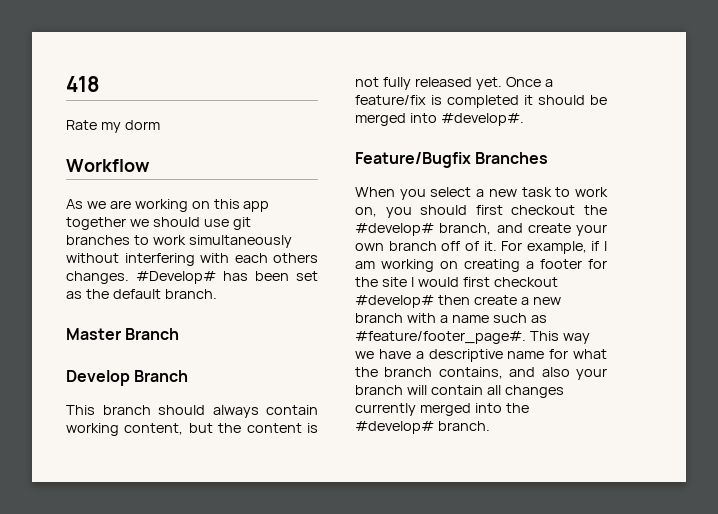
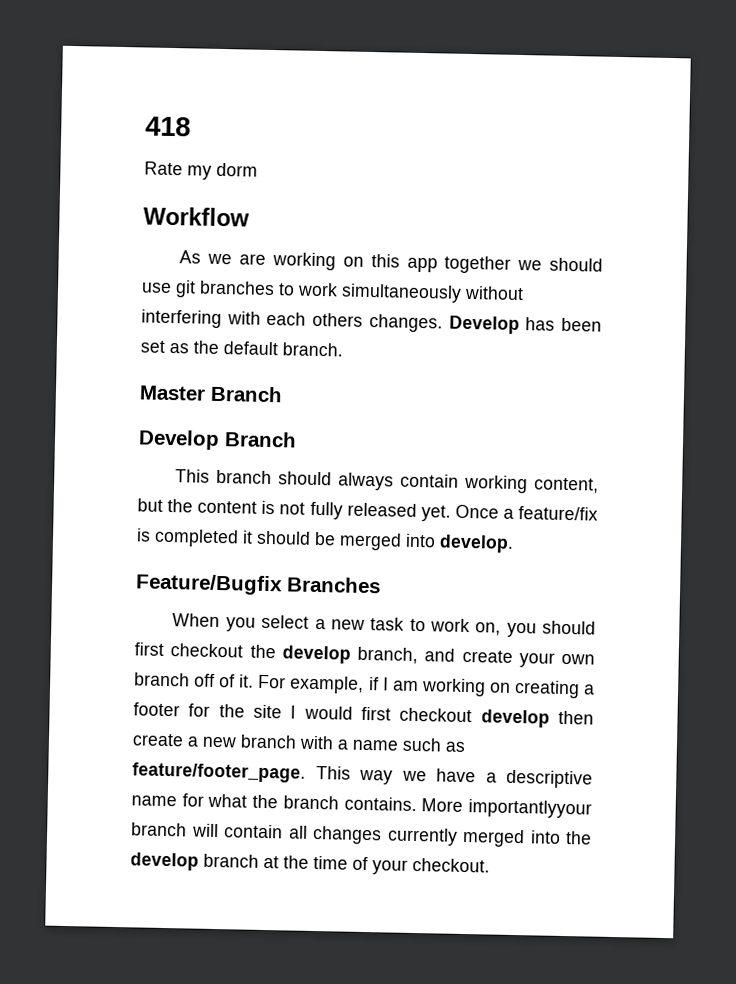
- #Develop# has been set as the default branch.
+ Develop has been set as the default branch.
- Once a feature/fix is completed it should be merged into #develop#.
+ Once a feature/fix is completed it should be merged into develop.
- When you select a new task to work on, you should first checkout the #develop# branch, and create your own branch off of it.
+ When you select a new task to work on, you should first checkout the develop branch, and create your own branch off of it.
- For example, if I am working on creating a footer for the site I would first checkout #develop# then create a new branch with a name such as #feature/footer_page#.
+ For example, if I am working on creating a footer for the site I would first checkout develop then create a new branch with a name such as feature/footer_page.
- This way we have a descriptive name for what the branch contains, and also your branch will contain all changes currently merged into the #develop# branch.
+ This way we have a descriptive name for what the branch contains. More importantlyyour branch will contain all changes currently merged into the develop branch at the time of your checkout.

